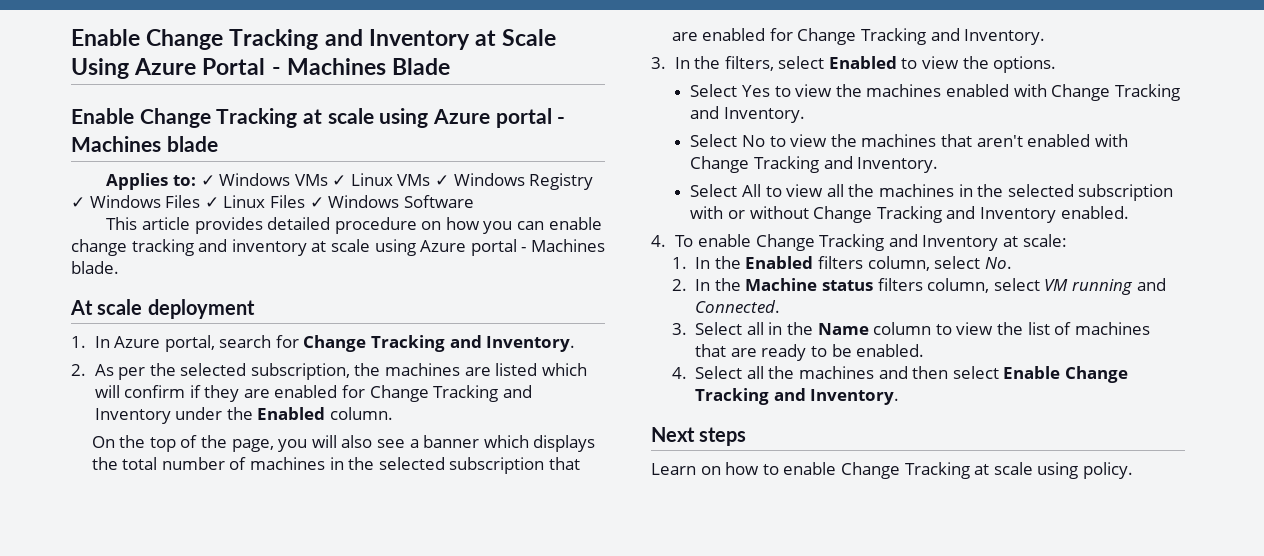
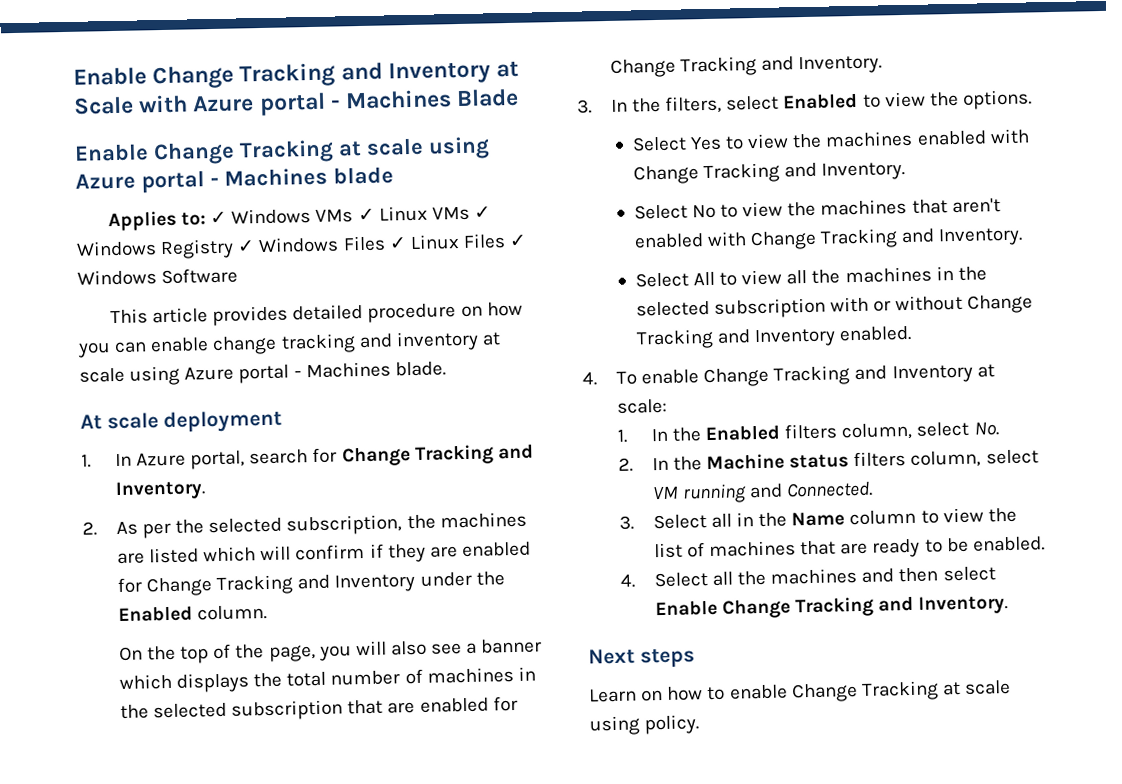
- Enable Change Tracking and Inventory at Scale Using Azure Portal - Machines Blade
+ Enable Change Tracking and Inventory at Scale with Azure portal - Machines Blade

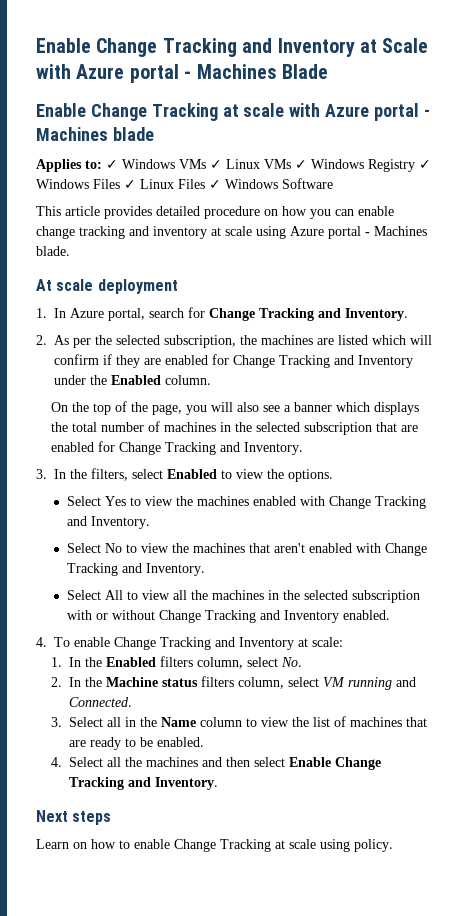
- Enable Change Tracking at scale using Azure portal - Machines blade
+ Enable Change Tracking at scale with Azure portal - Machines blade

